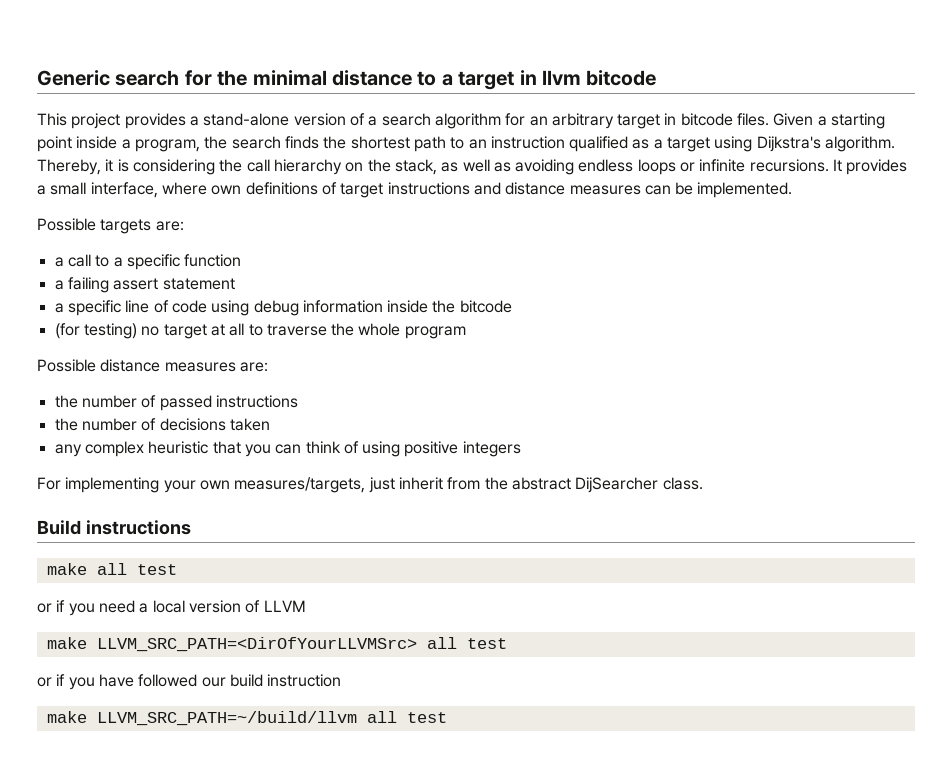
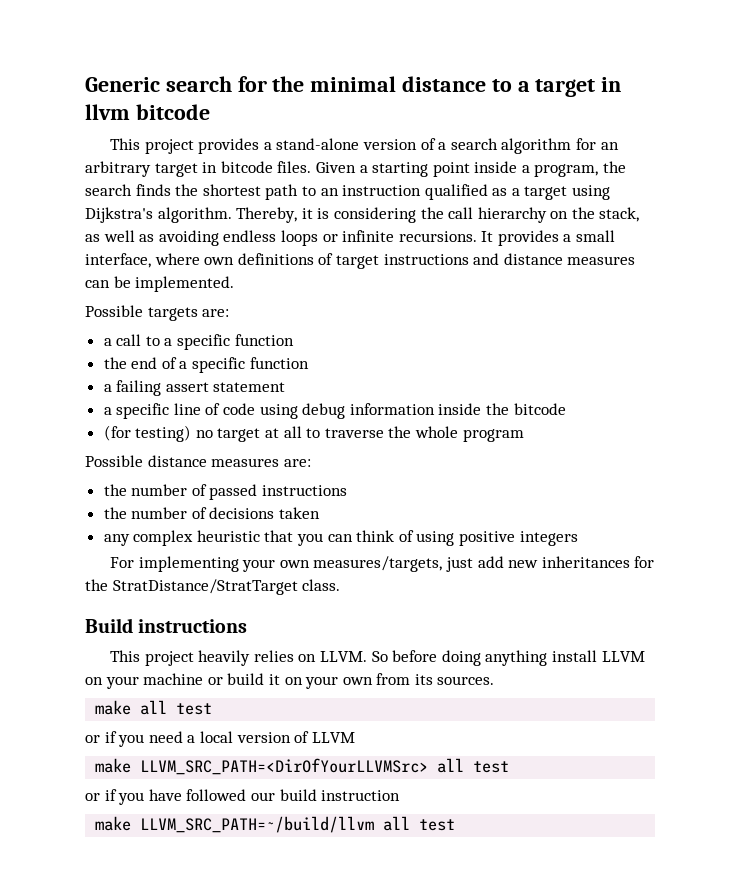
+ the end of a specific function
- For implementing your own measures/targets, just inherit from the abstract DijSearcher class.
+ For implementing your own measures/targets, just add new inheritances for the StratDistance/StratTarget class.
  Build instructions
+ This project heavily relies on LLVM. So before doing anything install LLVM on your machine or build it on your own from its sources.

